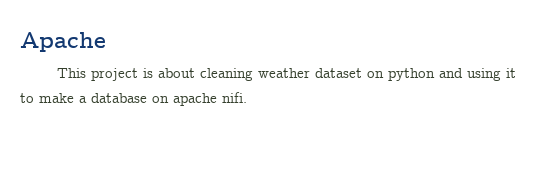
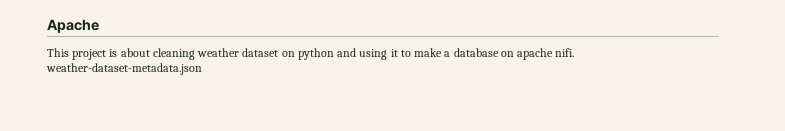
- This project is about cleaning weather dataset on python and using it to make a database on apache nifi.
+ This project is about cleaning weather dataset on python and using it to make a database on apache nifi. weather-dataset-metadata.json

